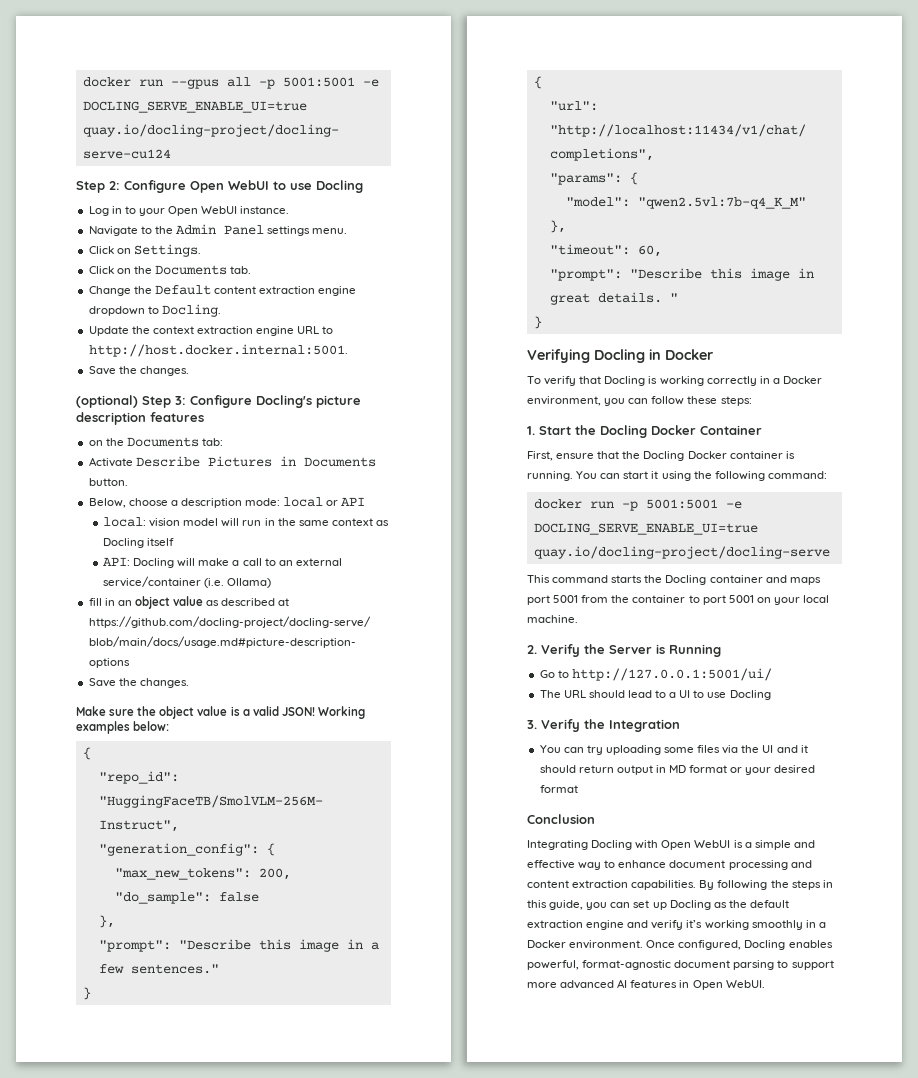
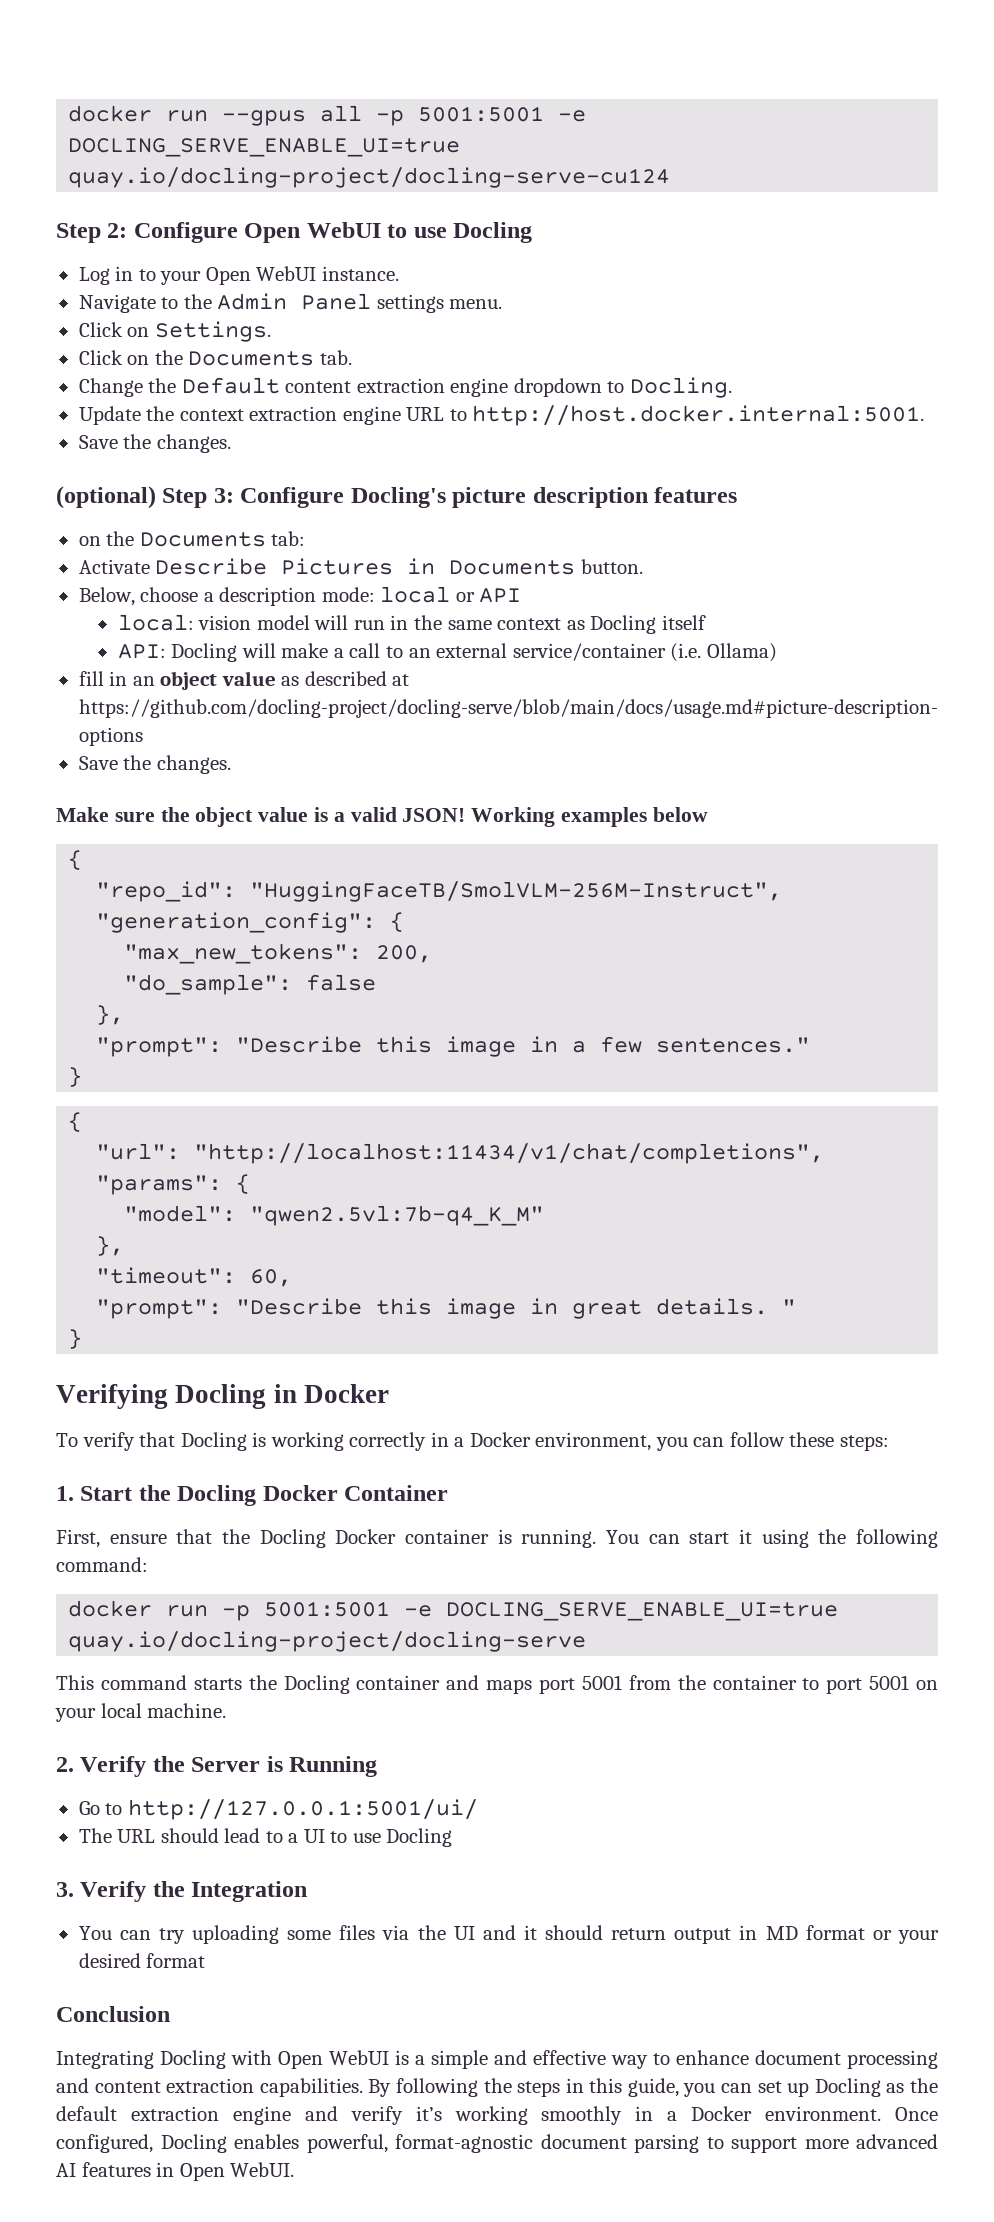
- Working examples below:
+ Working examples below

